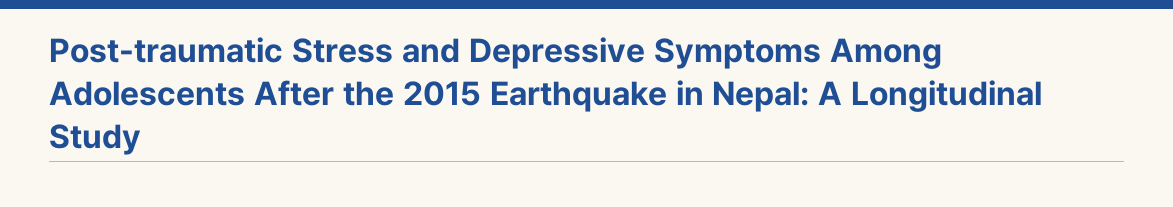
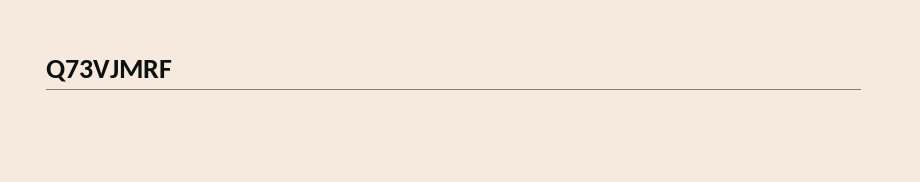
- Post-traumatic Stress and Depressive Symptoms Among Adolescents After the 2015 Earthquake in Nepal: A Longitudinal Study
+ Q73VJMRF

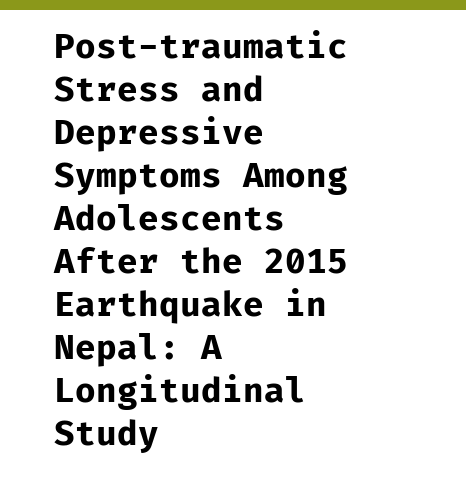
- Q73VJMRF
+ Post-traumatic Stress and Depressive Symptoms Among Adolescents After the 2015 Earthquake in Nepal: A Longitudinal Study

